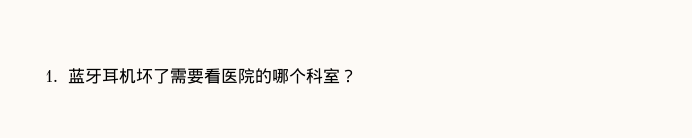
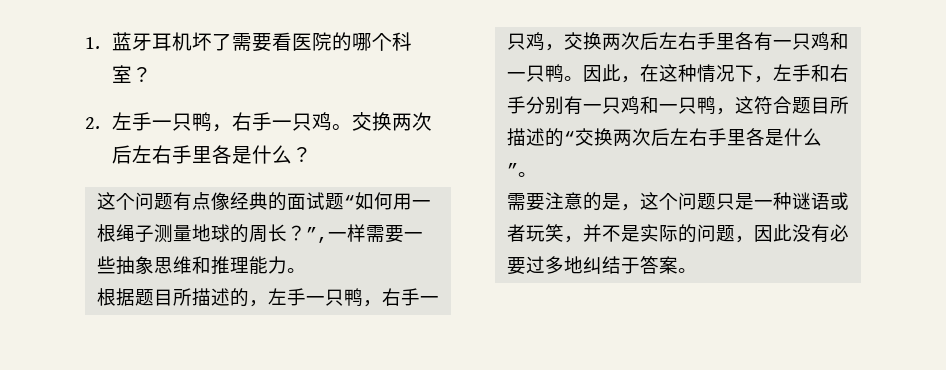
+ 2.左手一只鸭，右手一只鸡。交换两次后左右手里各是什么？
+ 这个问题有点像经典的面试题“如何用一根绳子测量地球的周长？”,一样需要一些抽象思维和推理能力。
+ 根据题目所描述的，左手一只鸭，右手一只鸡，交换两次后左右手里各有一只鸡和一只鸭。因此，在这种情况下，左手和右手分别有一只鸡和一只鸭，这符合题目所描述的“交换两次后左右手里各是什么”。
+ 需要注意的是，这个问题只是一种谜语或者玩笑，并不是实际的问题，因此没有必要过多地纠结于答案。

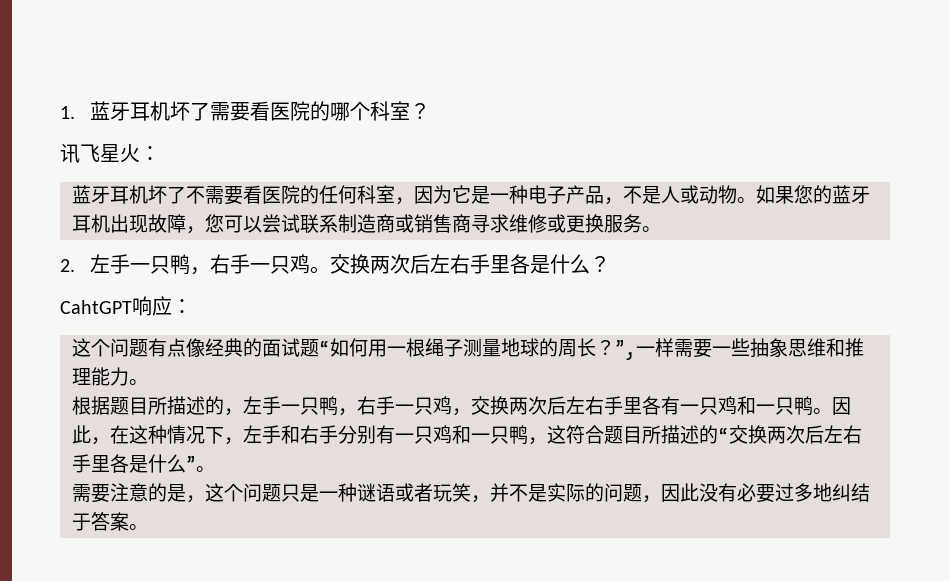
+ 讯飞星火：
+ 蓝牙耳机坏了不需要看医院的任何科室，因为它是一种电子产品，不是人或动物。如果您的蓝牙耳机出现故障，您可以尝试联系制造商或销售商寻求维修或更换服务。
+ CahtGPT响应：

